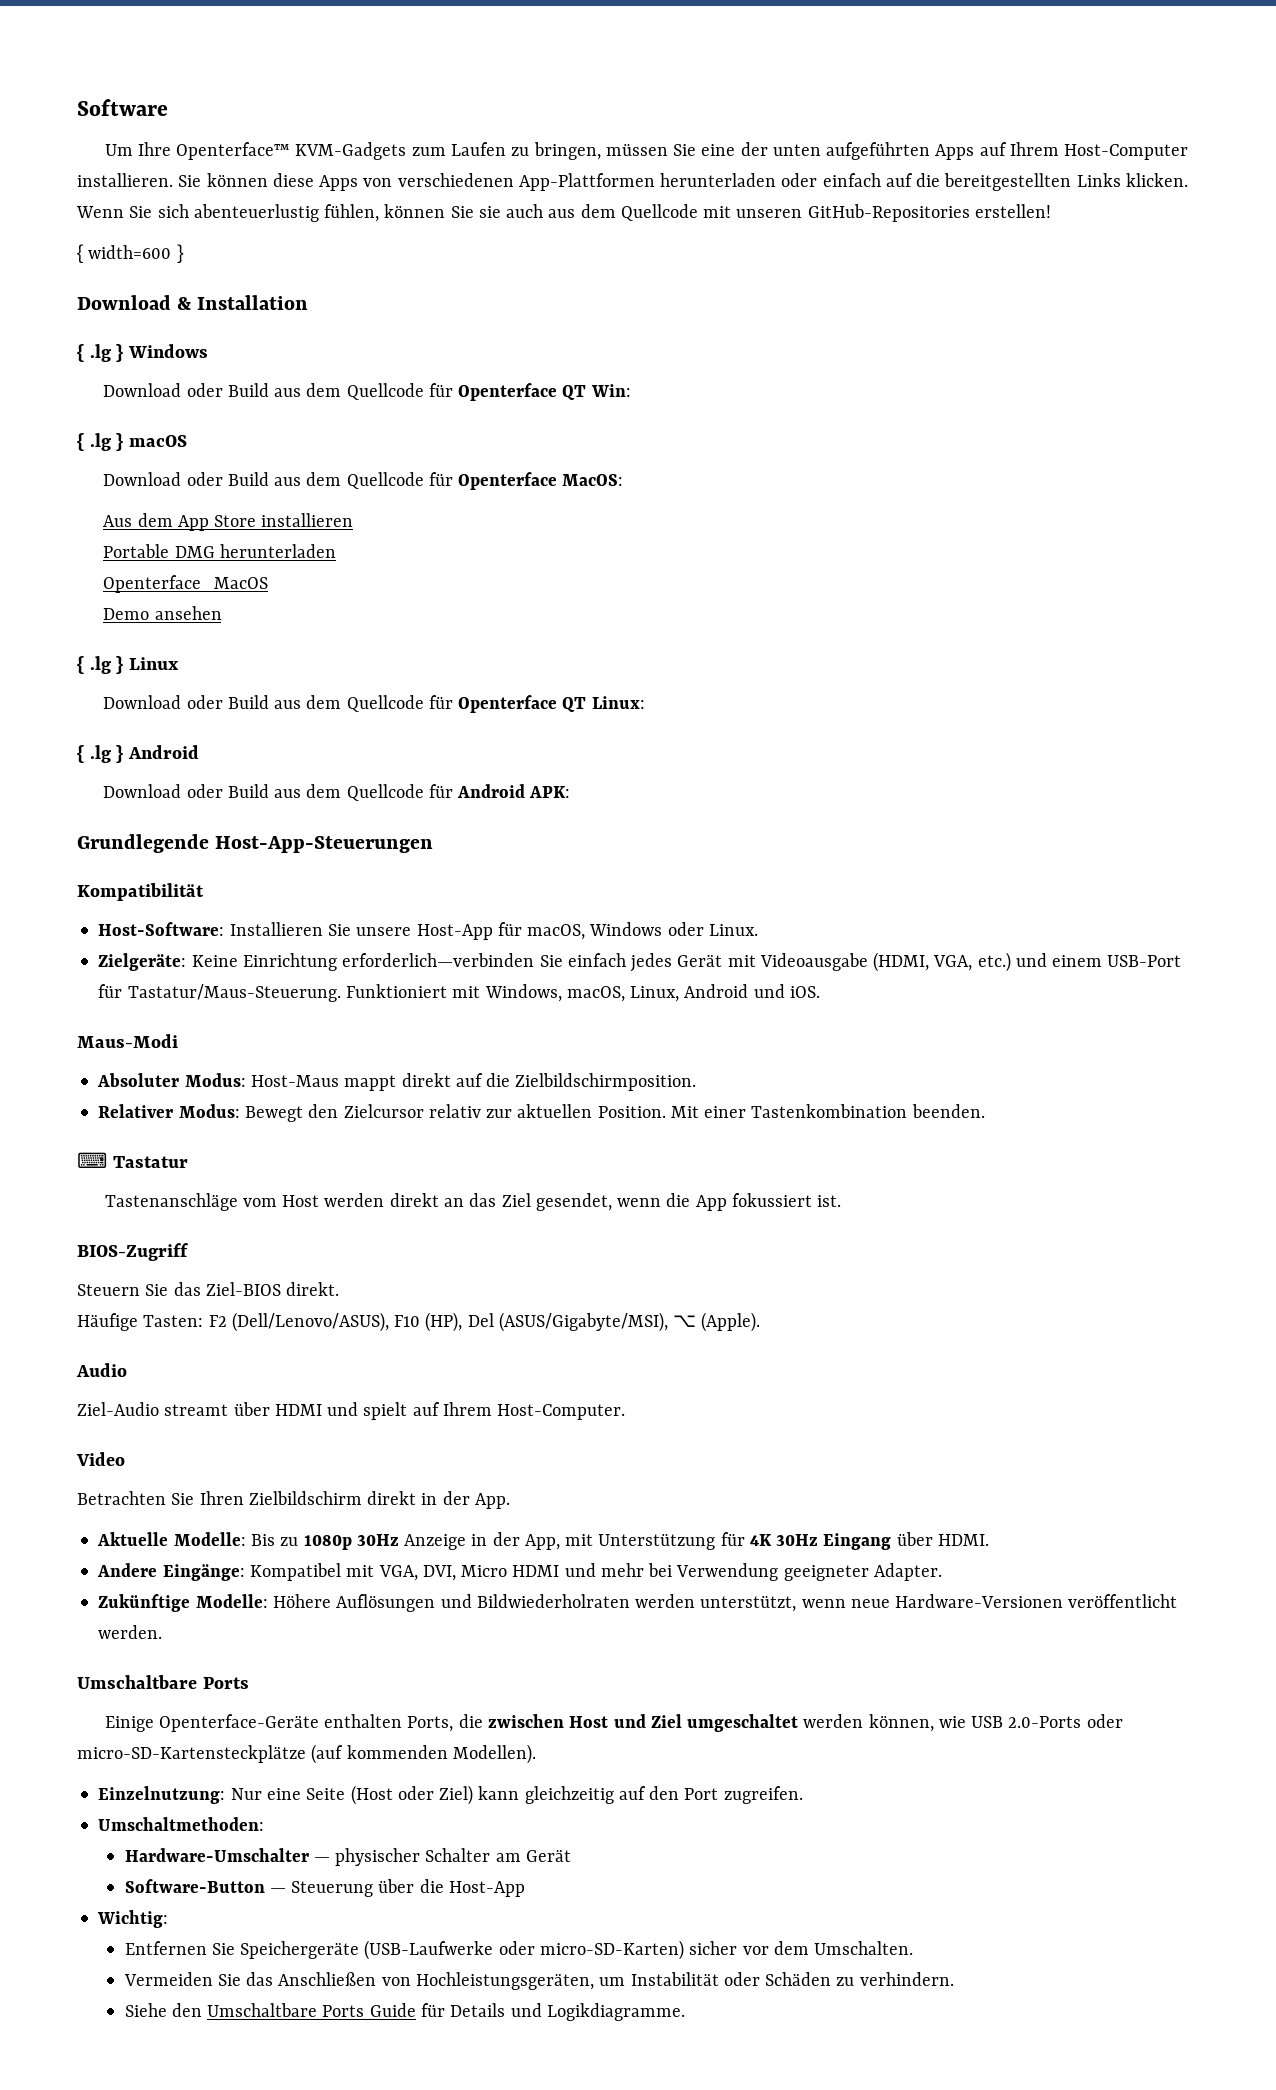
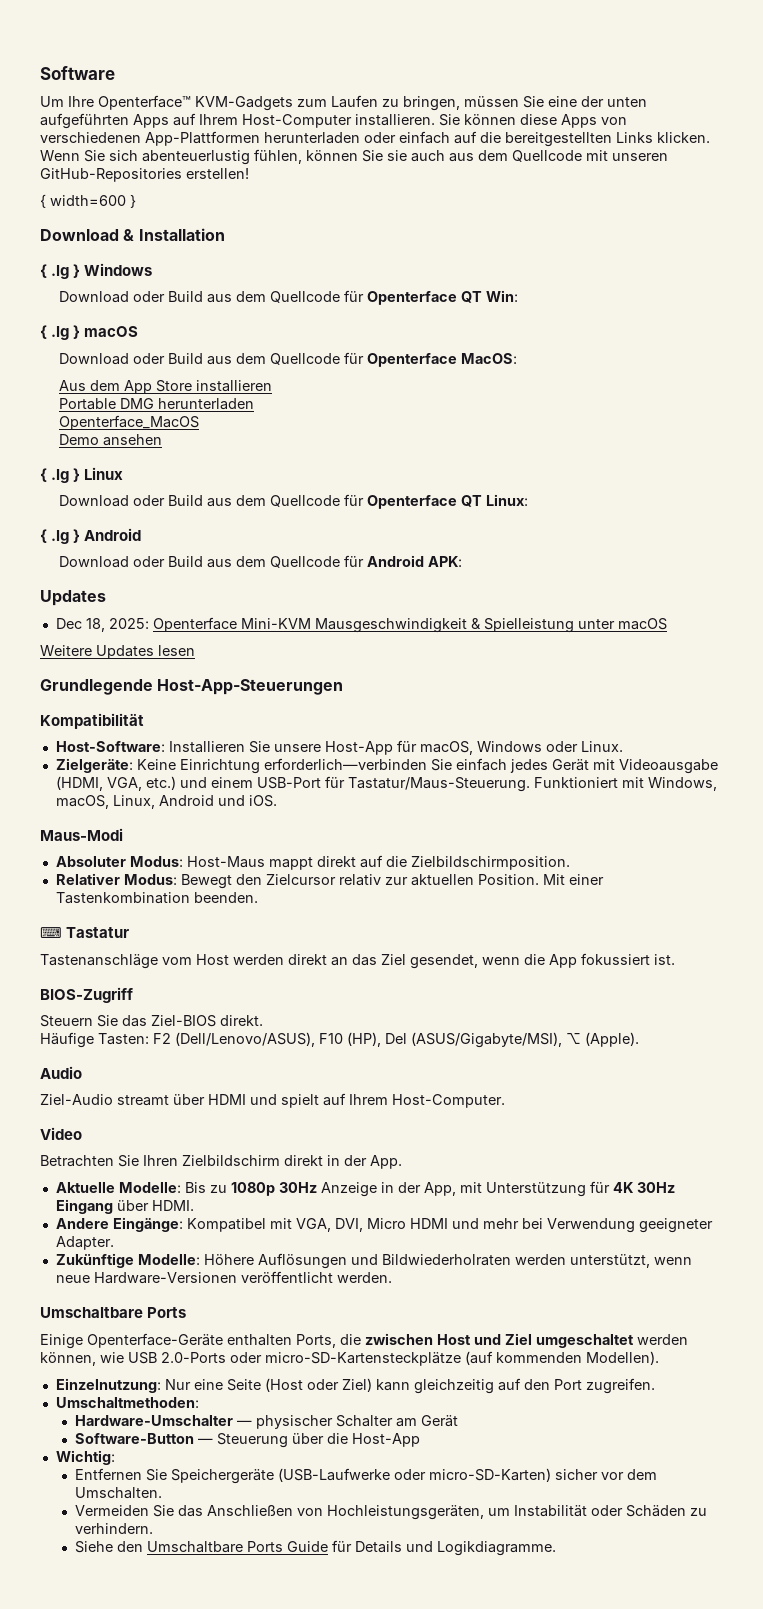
  Download oder Build aus dem Quellcode für Android APK:
+ Updates
+ Dec 18, 2025: Openterface Mini-KVM Mausgeschwindigkeit & Spielleistung unter macOS
+ Weitere Updates lesen

